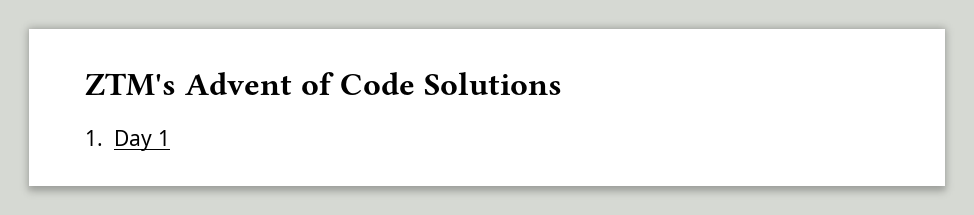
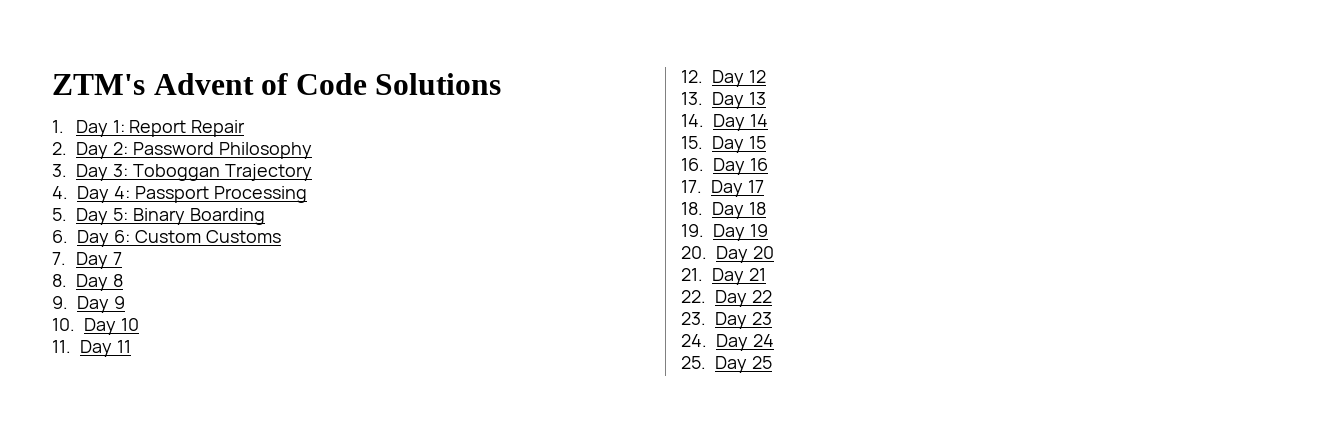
- 1. Day 1
+ 1. Day 1: Report Repair
+ 2. Day 2: Password Philosophy
+ 3. Day 3: Toboggan Trajectory
+ 4. Day 4: Passport Processing
+ 5. Day 5: Binary Boarding
+ 6. Day 6: Custom Customs
+ 7. Day 7
+ 8. Day 8
+ 9. Day 9
+ 10. Day 10
+ 11. Day 11
+ 12. Day 12
+ 13. Day 13
+ 14. Day 14
+ 15. Day 15
+ 16. Day 16
+ 17. Day 17
+ 18. Day 18
+ 19. Day 19
+ 20. Day 20
+ 21. Day 21
+ 22. Day 22
+ 23. Day 23
+ 24. Day 24
+ 25. Day 25

